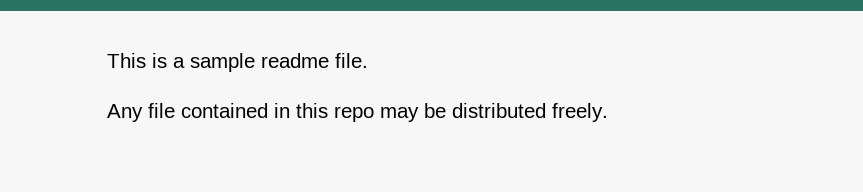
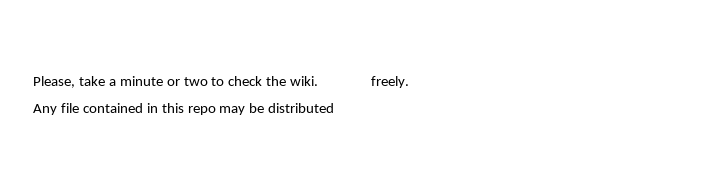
- This is a sample readme file.
+ Please, take a minute or two to check the wiki.

